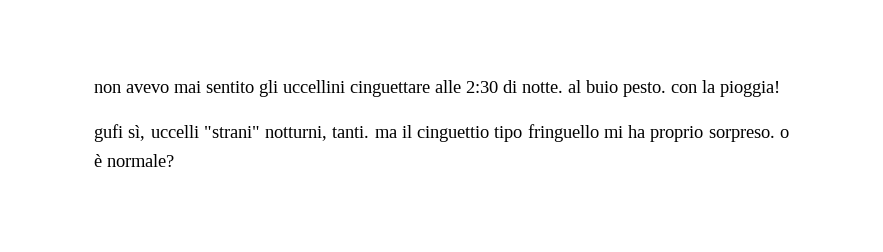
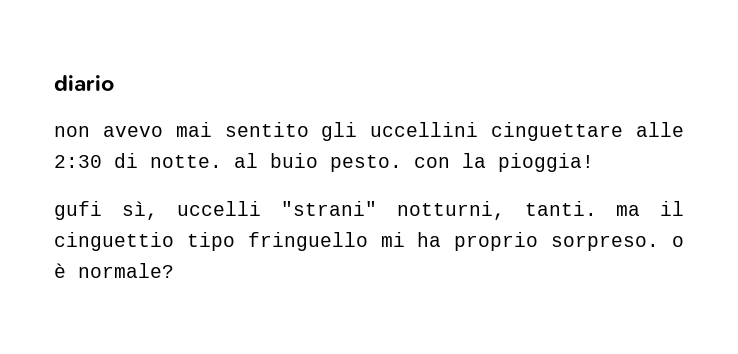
+ diario

